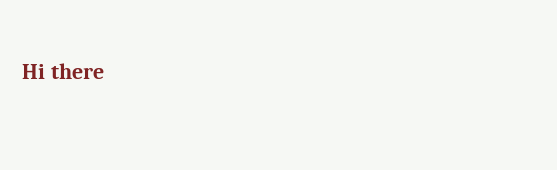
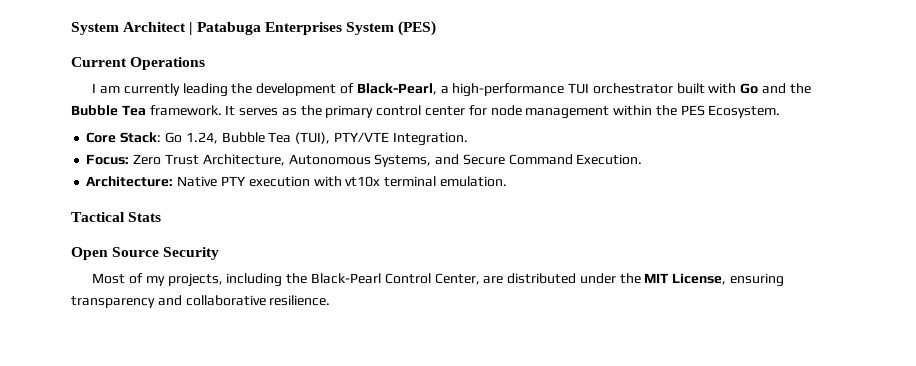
- Hi there
+ System Architect | Patabuga Enterprises System (PES)
+ Current Operations
+ I am currently leading the development of Black-Pearl, a high-performance TUI orchestrator built with Go and the Bubble Tea framework. It serves as the primary control center for node management within the PES Ecosystem.
+ Core Stack: Go 1.24, Bubble Tea (TUI), PTY/VTE Integration.
+ Focus: Zero Trust Architecture, Autonomous Systems, and Secure Command Execution.
+ Architecture: Native PTY execution with vt10x terminal emulation.
+ Tactical Stats
+ Open Source Security
+ Most of my projects, including the Black-Pearl Control Center, are distributed under the MIT License, ensuring transparency and collaborative resilience.

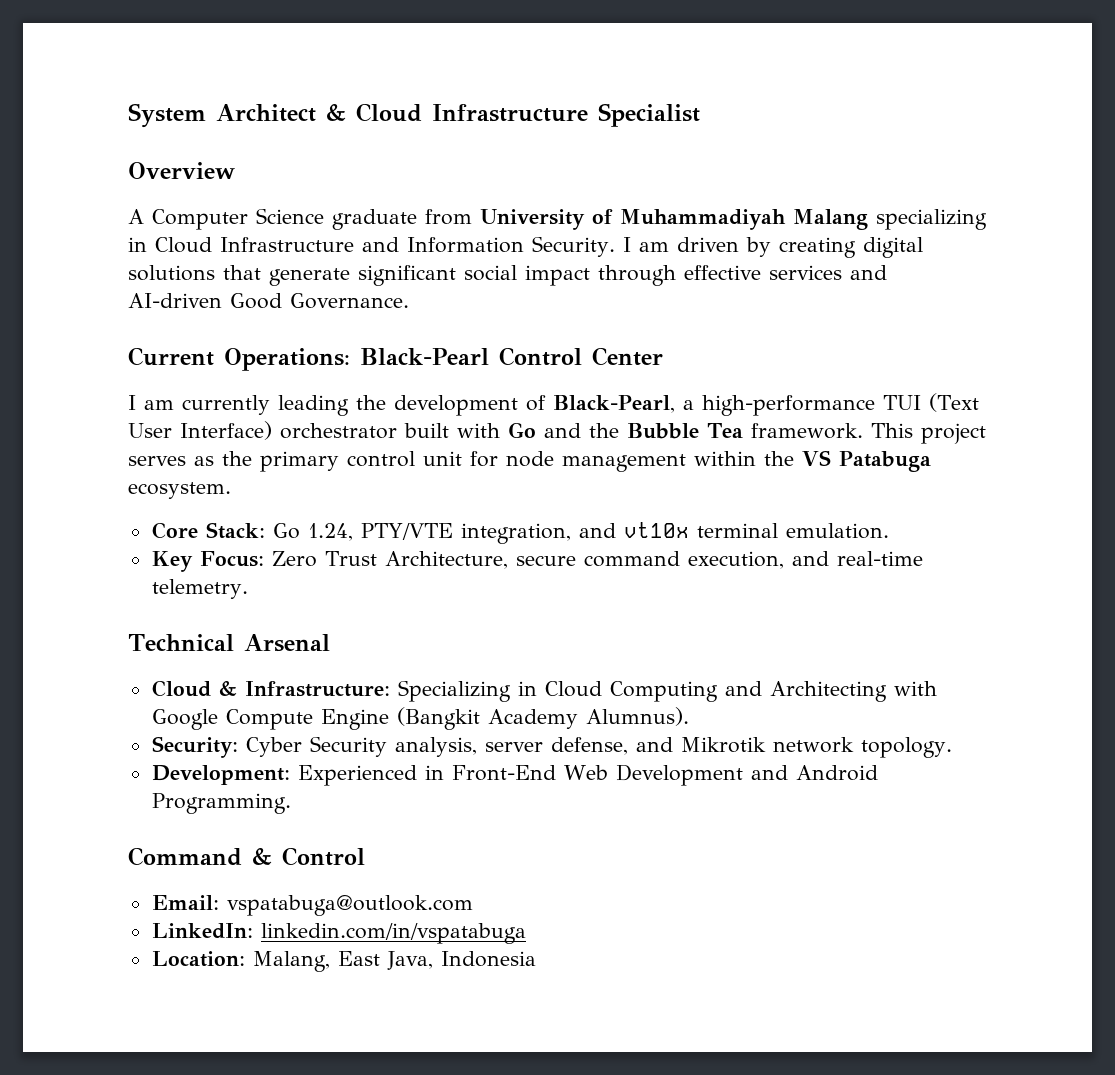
- System Architect | Patabuga Enterprises System (PES)
- Current Operations
+ System Architect & Cloud Infrastructure Specialist
+ Overview
+ A Computer Science graduate from University of Muhammadiyah Malang specializing in Cloud Infrastructure and Information Security. I am driven by creating digital solutions that generate significant social impact through effective services and AI-driven Good Governance.
+ Current Operations: Black-Pearl Control Center
- I am currently leading the development of Black-Pearl, a high-performance TUI orchestrator built with Go and the Bubble Tea framework.
+ I am currently leading the development of Black-Pearl, a high-performance TUI (Text User Interface) orchestrator built with Go and the Bubble Tea framework.
- It serves as the primary control center for node management within the PES Ecosystem.
+ This project serves as the primary control unit for node management within the VS Patabuga ecosystem.
- Core Stack: Go 1.24, Bubble Tea (TUI), PTY/VTE Integration.
- Focus: Zero Trust Architecture, Autonomous Systems, and Secure Command Execution.
- Architecture: Native PTY execution with vt10x terminal emulation.
- Tactical Stats
- Open Source Security
- Most of my projects, including the Black-Pearl Control Center, are distributed under the MIT License, ensuring transparency and collaborative resilience.
+ Core Stack: Go 1.24, PTY/VTE integration, and vt10x terminal emulation.
+ Key Focus: Zero Trust Architecture, secure command execution, and real-time telemetry.
+ Technical Arsenal
+ Cloud & Infrastructure: Specializing in Cloud Computing and Architecting with Google Compute Engine (Bangkit Academy Alumnus).
+ Security: Cyber Security analysis, server defense, and Mikrotik network topology.
+ Development: Experienced in Front-End Web Development and Android Programming.
+ Command & Control
+ Email: vspatabuga@outlook.com
+ LinkedIn: linkedin.com/in/vspatabuga
+ Location: Malang, East Java, Indonesia

